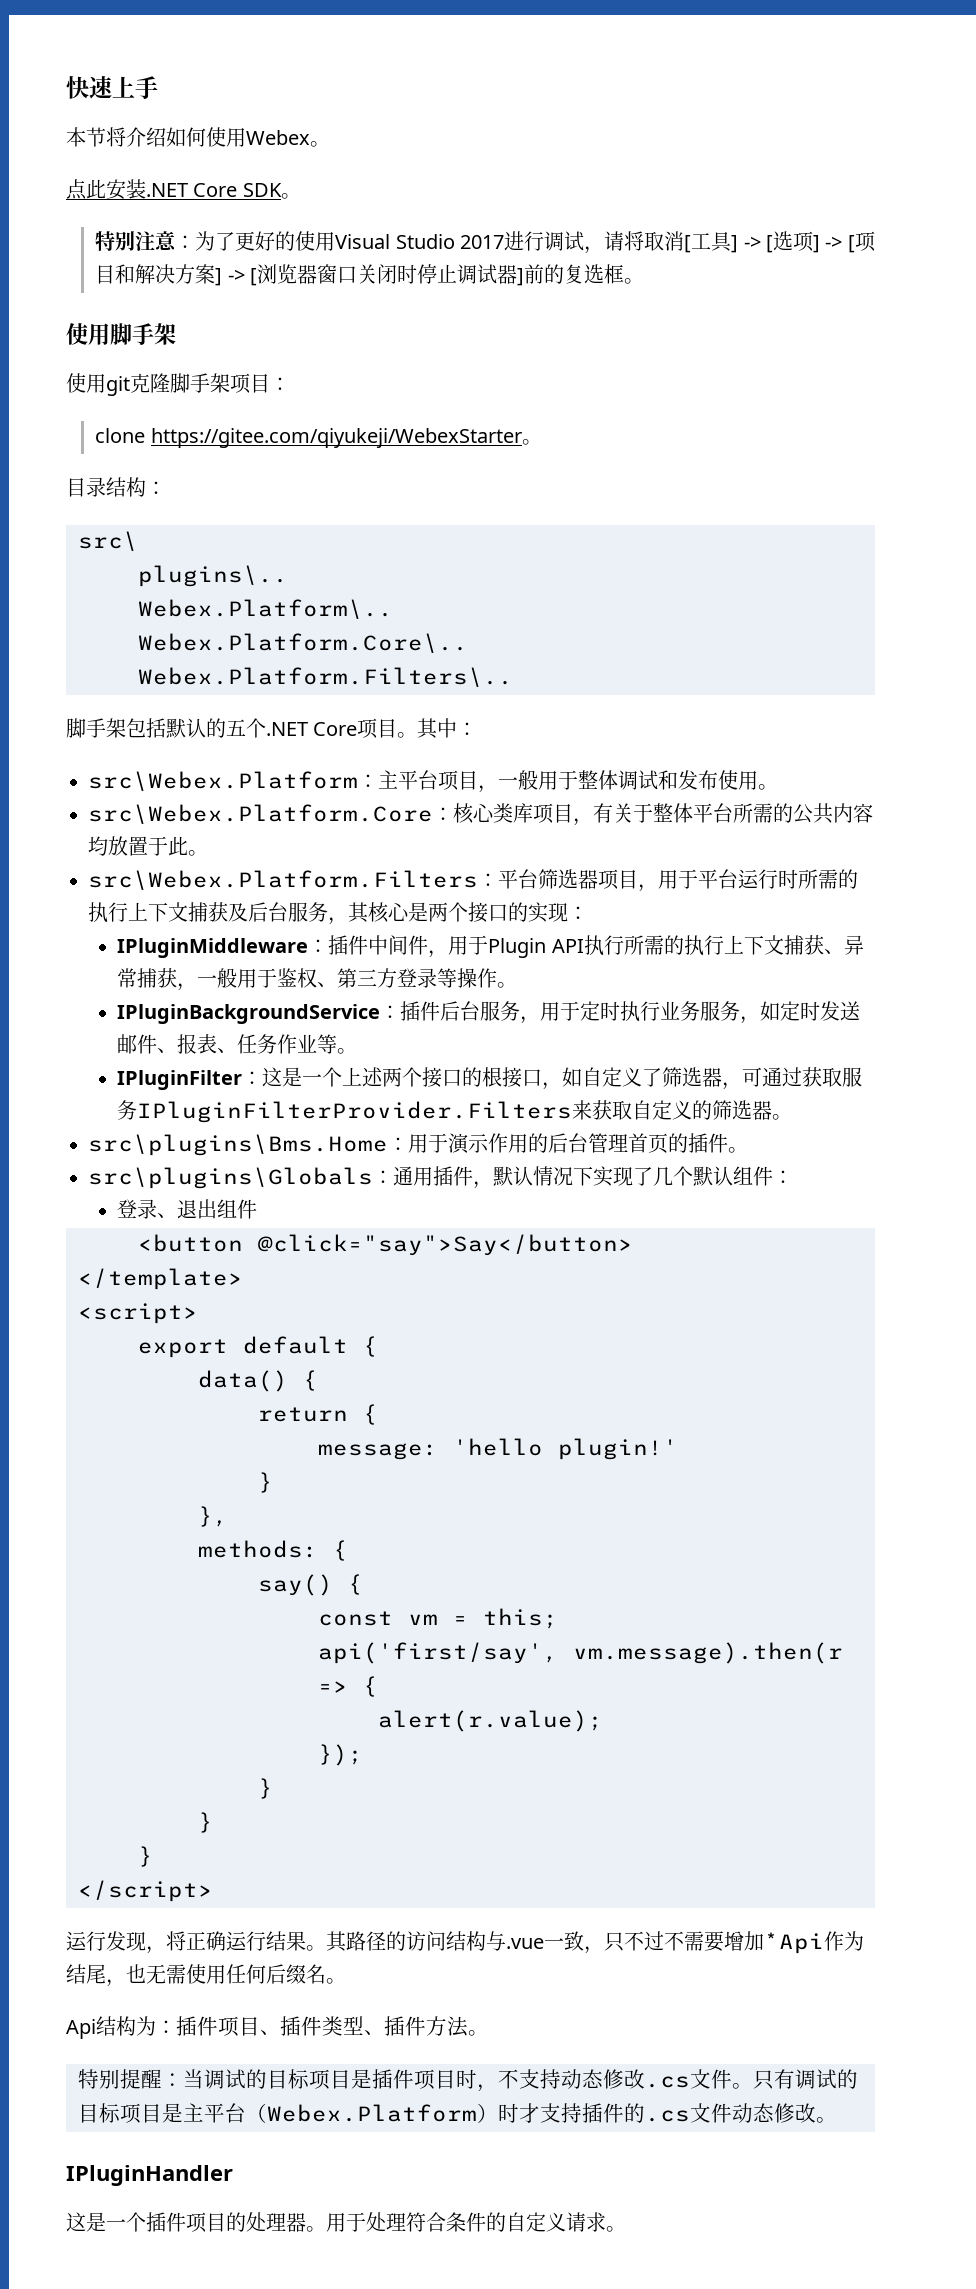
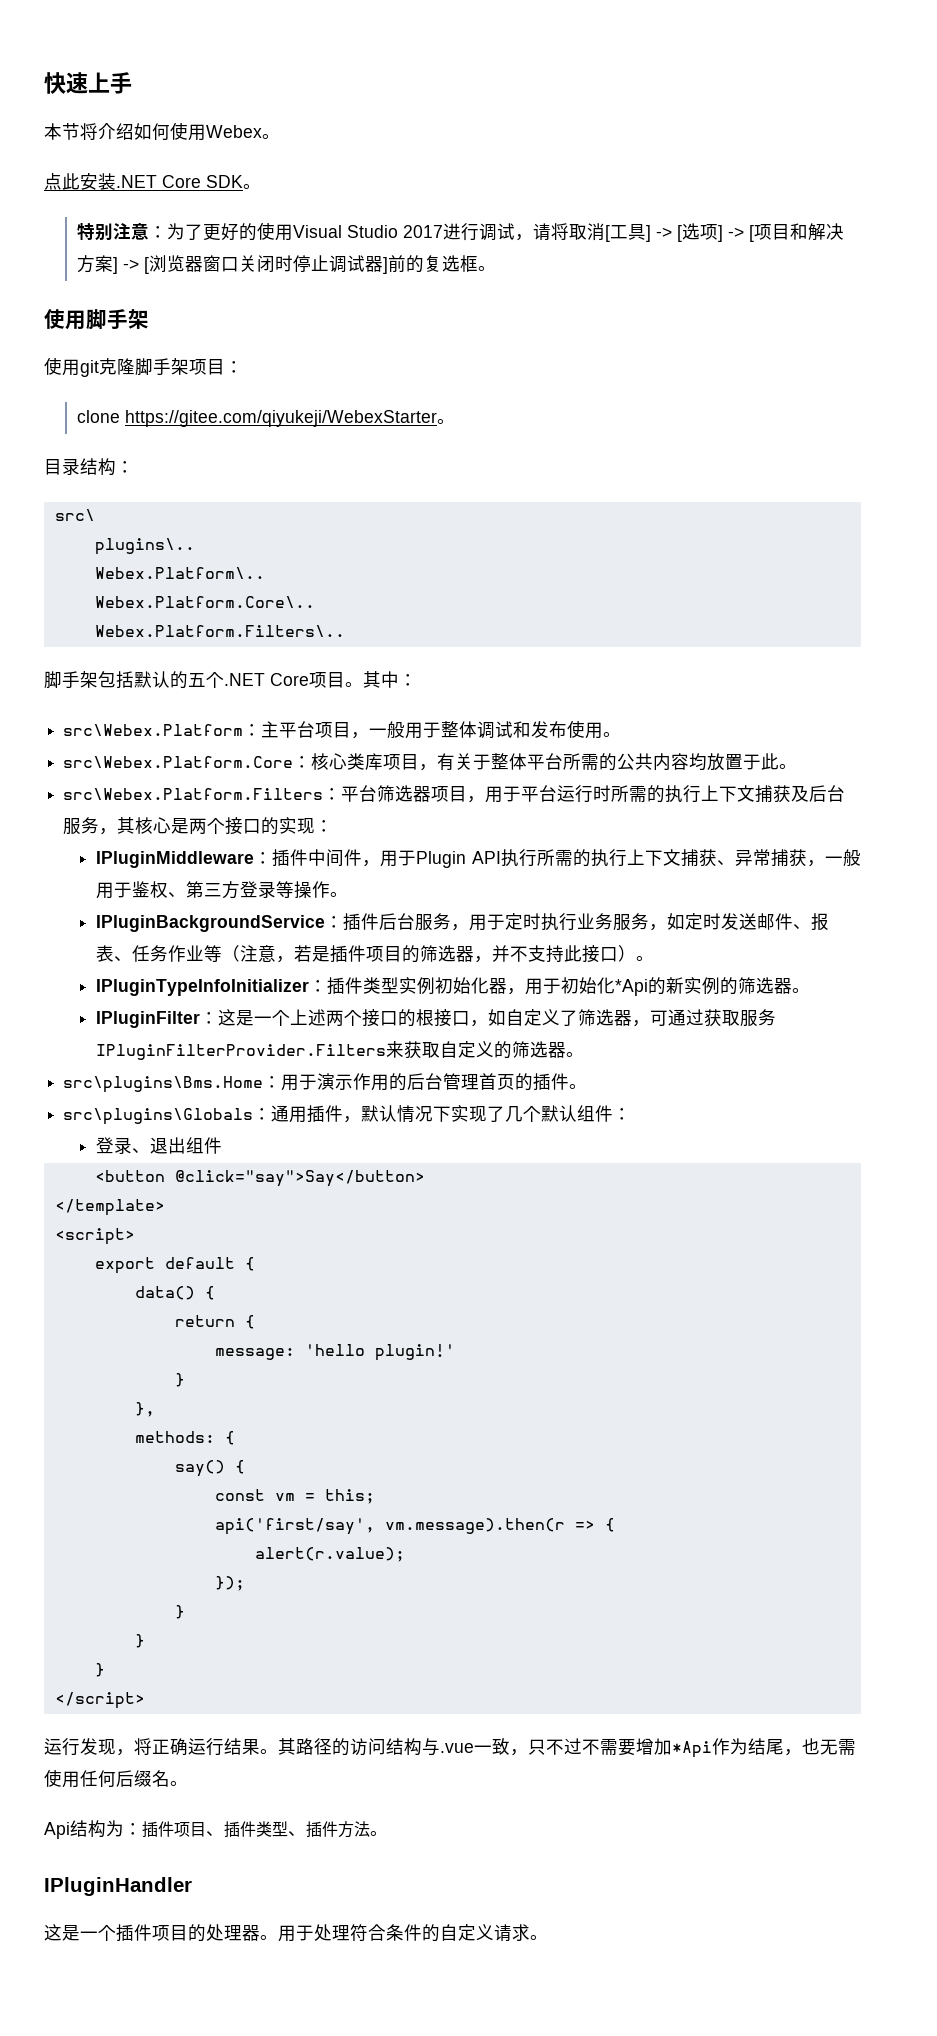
- IPluginBackgroundService：插件后台服务，用于定时执行业务服务，如定时发送邮件、报表、任务作业等。
+ IPluginBackgroundService：插件后台服务，用于定时执行业务服务，如定时发送邮件、报表、任务作业等（注意，若是插件项目的筛选器，并不支持此接口）。
+ IPluginTypeInfoInitializer：插件类型实例初始化器，用于初始化*Api的新实例的筛选器。
- 特别提醒：当调试的目标项目是插件项目时，不支持动态修改.cs文件。只有调试的目标项目是主平台（Webex.Platform）时才支持插件的.cs文件动态修改。

